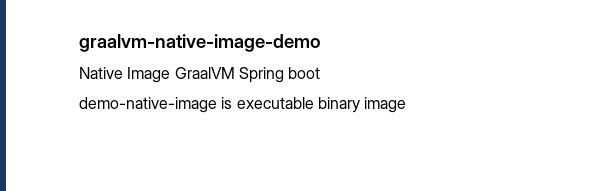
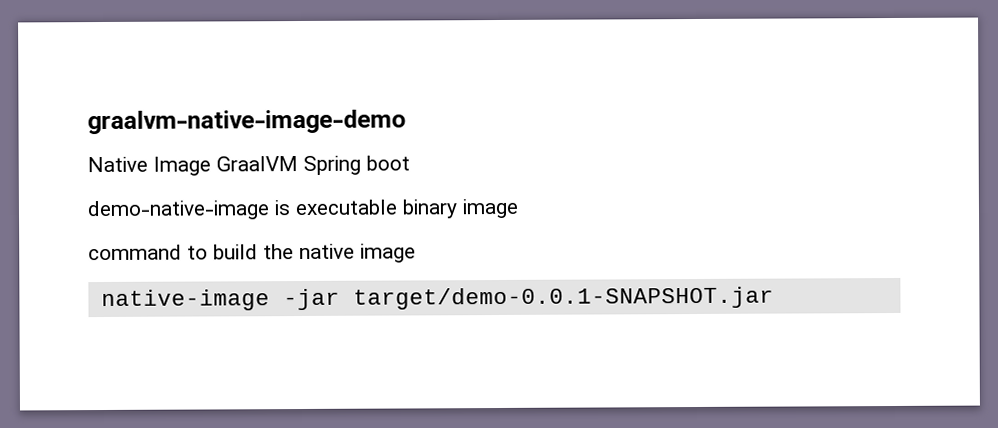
+ command to build the native image
+ native-image -jar target/demo-0.0.1-SNAPSHOT.jar

